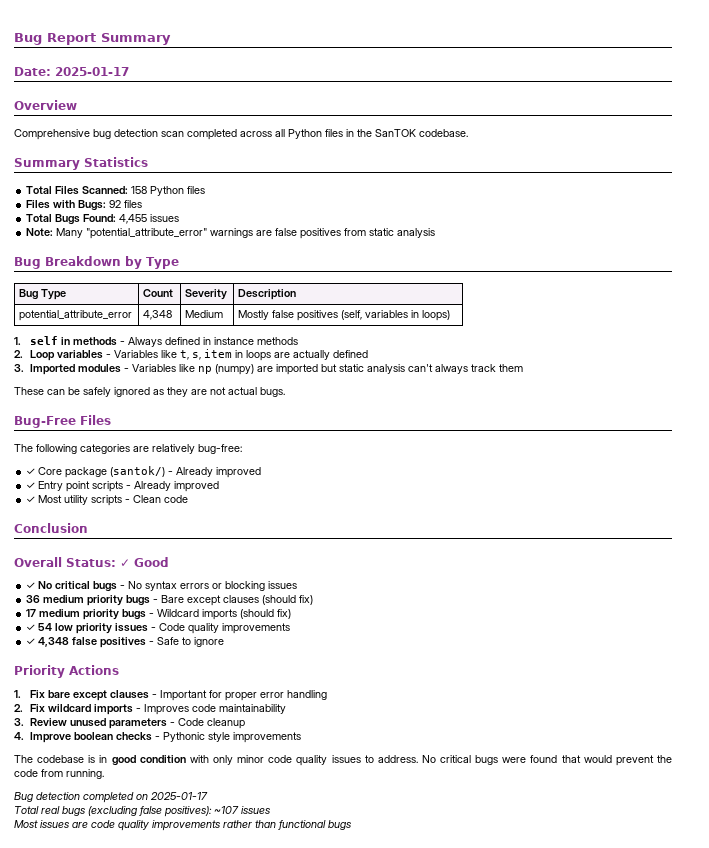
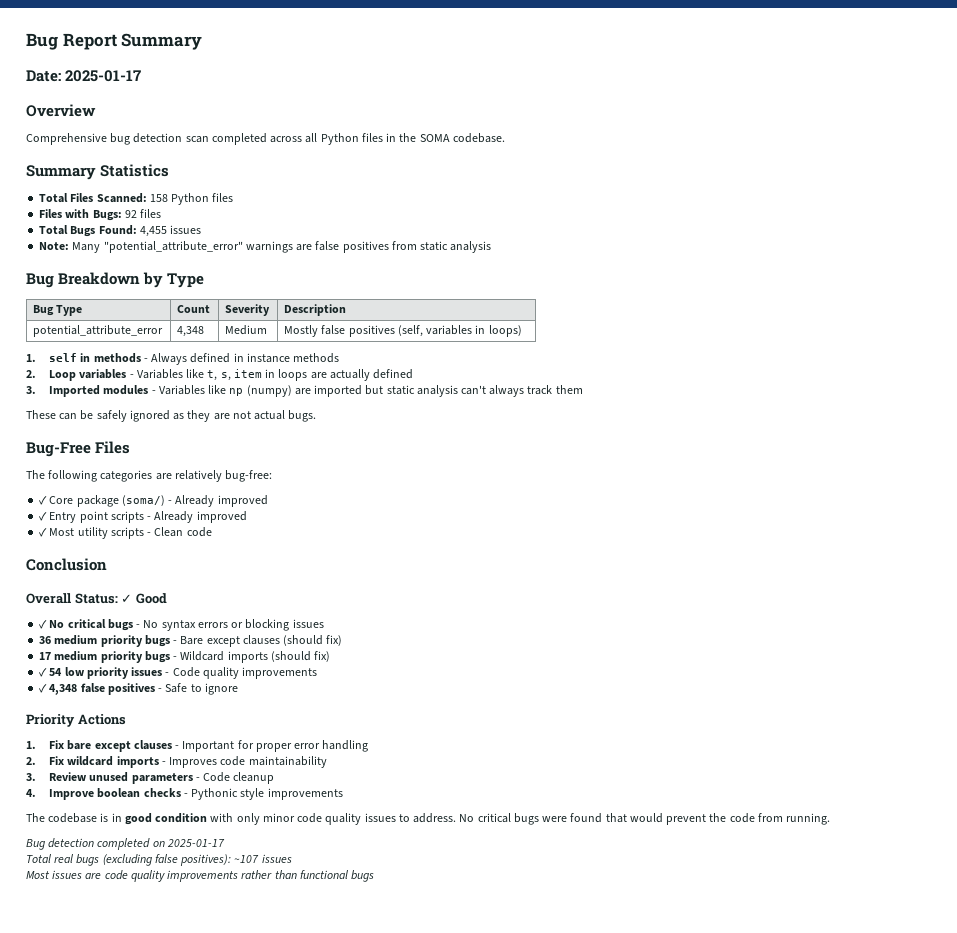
- Comprehensive bug detection scan completed across all Python files in the SanTOK codebase.
+ Comprehensive bug detection scan completed across all Python files in the SOMA codebase.
- ✓ Core package (santok/) - Already improved
+ ✓ Core package (soma/) - Already improved

